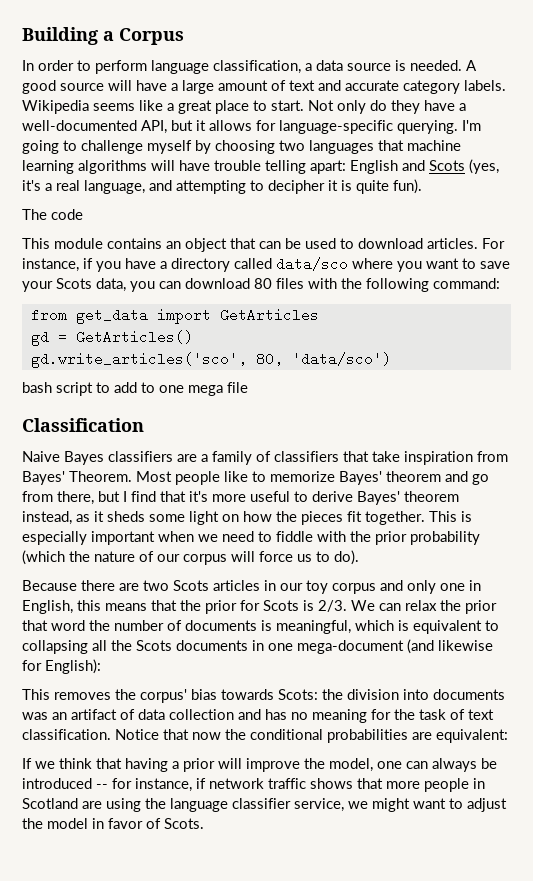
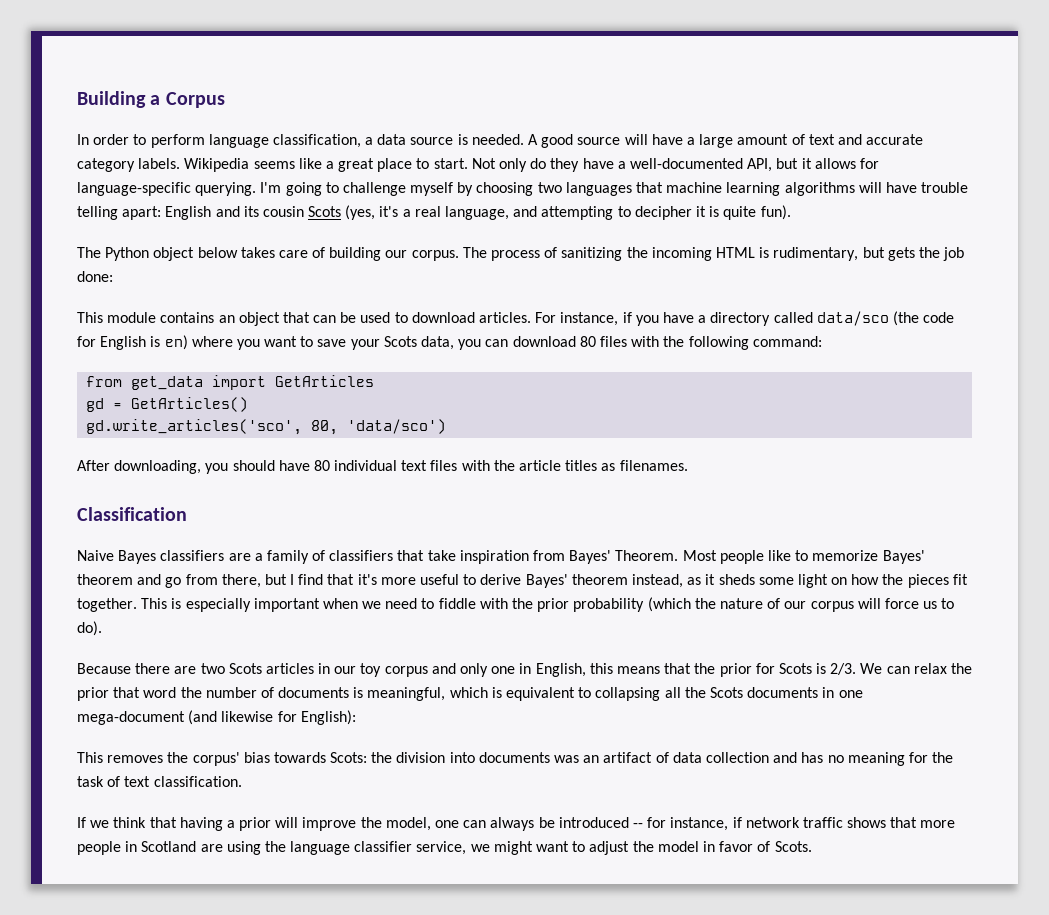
- I'm going to challenge myself by choosing two languages that machine learning algorithms will have trouble telling apart: English and Scots (yes, it's a real language, and attempting to decipher it is quite fun).
+ I'm going to challenge myself by choosing two languages that machine learning algorithms will have trouble telling apart: English and its cousin Scots (yes, it's a real language, and attempting to decipher it is quite fun).
- The code
+ The Python object below takes care of building our corpus. The process of sanitizing the incoming HTML is rudimentary, but gets the job done:
- For instance, if you have a directory called data/sco where you want to save your Scots data, you can download 80 files with the following command:
+ For instance, if you have a directory called data/sco (the code for English is en) where you want to save your Scots data, you can download 80 files with the following command:
- bash script to add to one mega file
+ After downloading, you should have 80 individual text files with the article titles as filenames.
- Notice that now the conditional probabilities are equivalent:

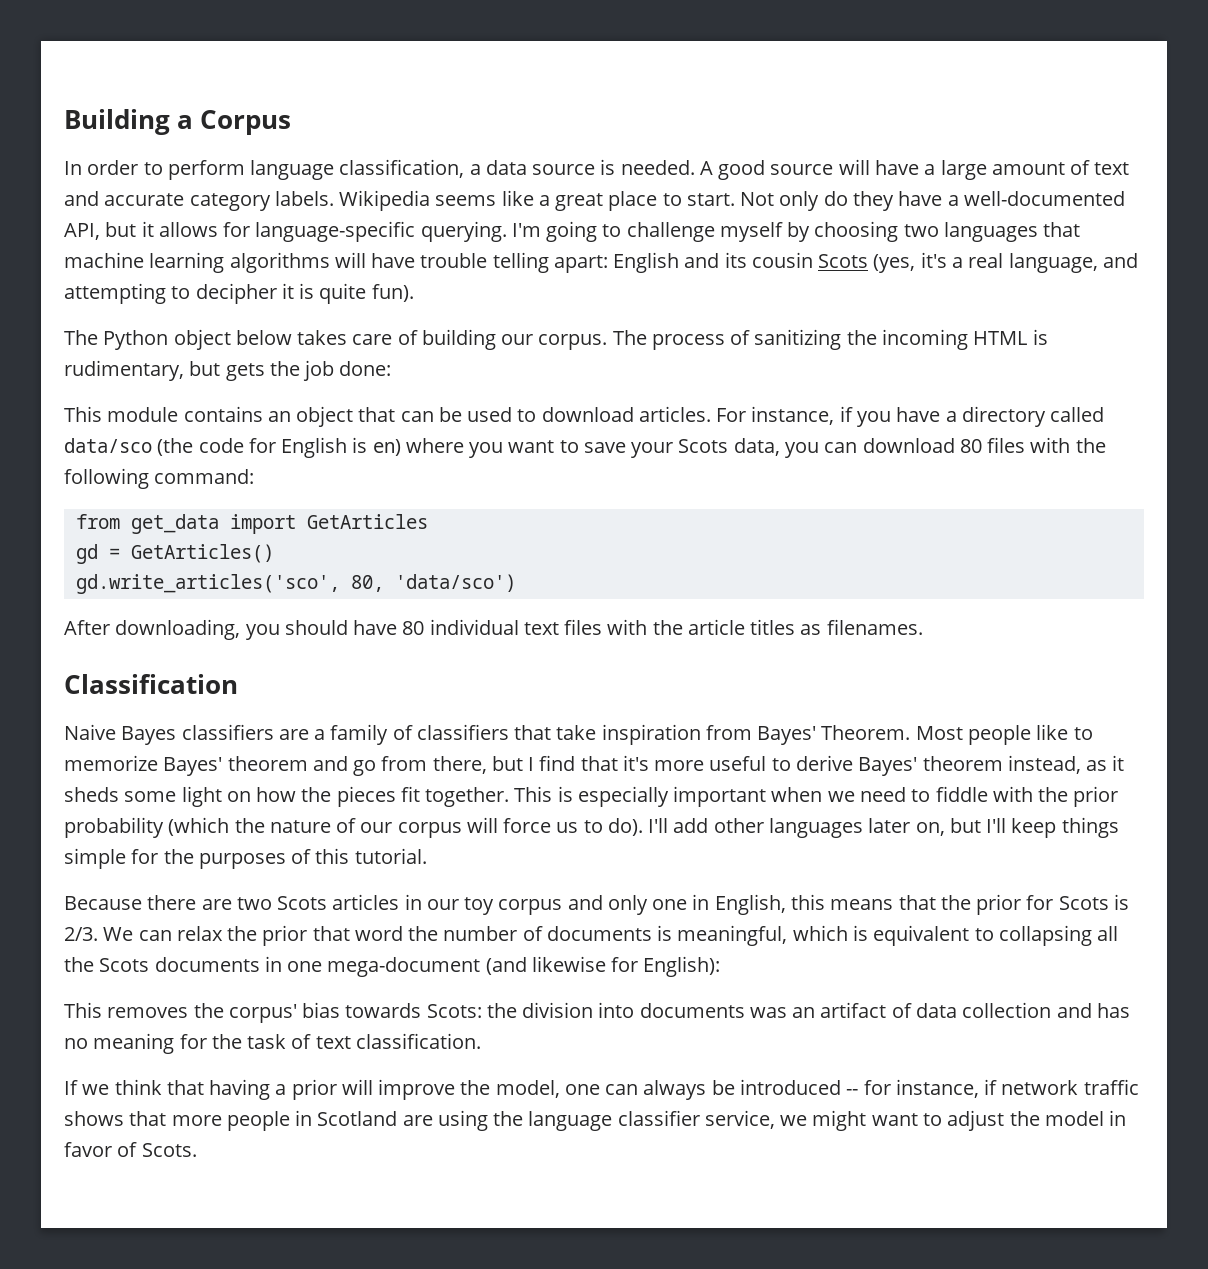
+ I'll add other languages later on, but I'll keep things simple for the purposes of this tutorial.

